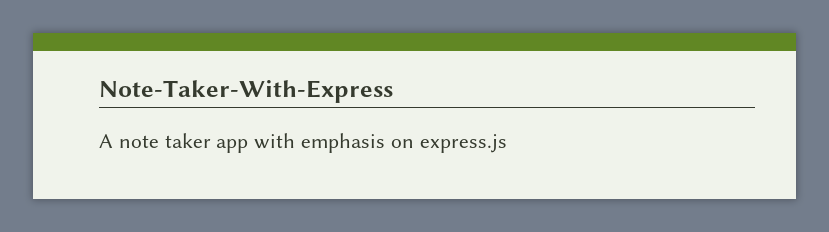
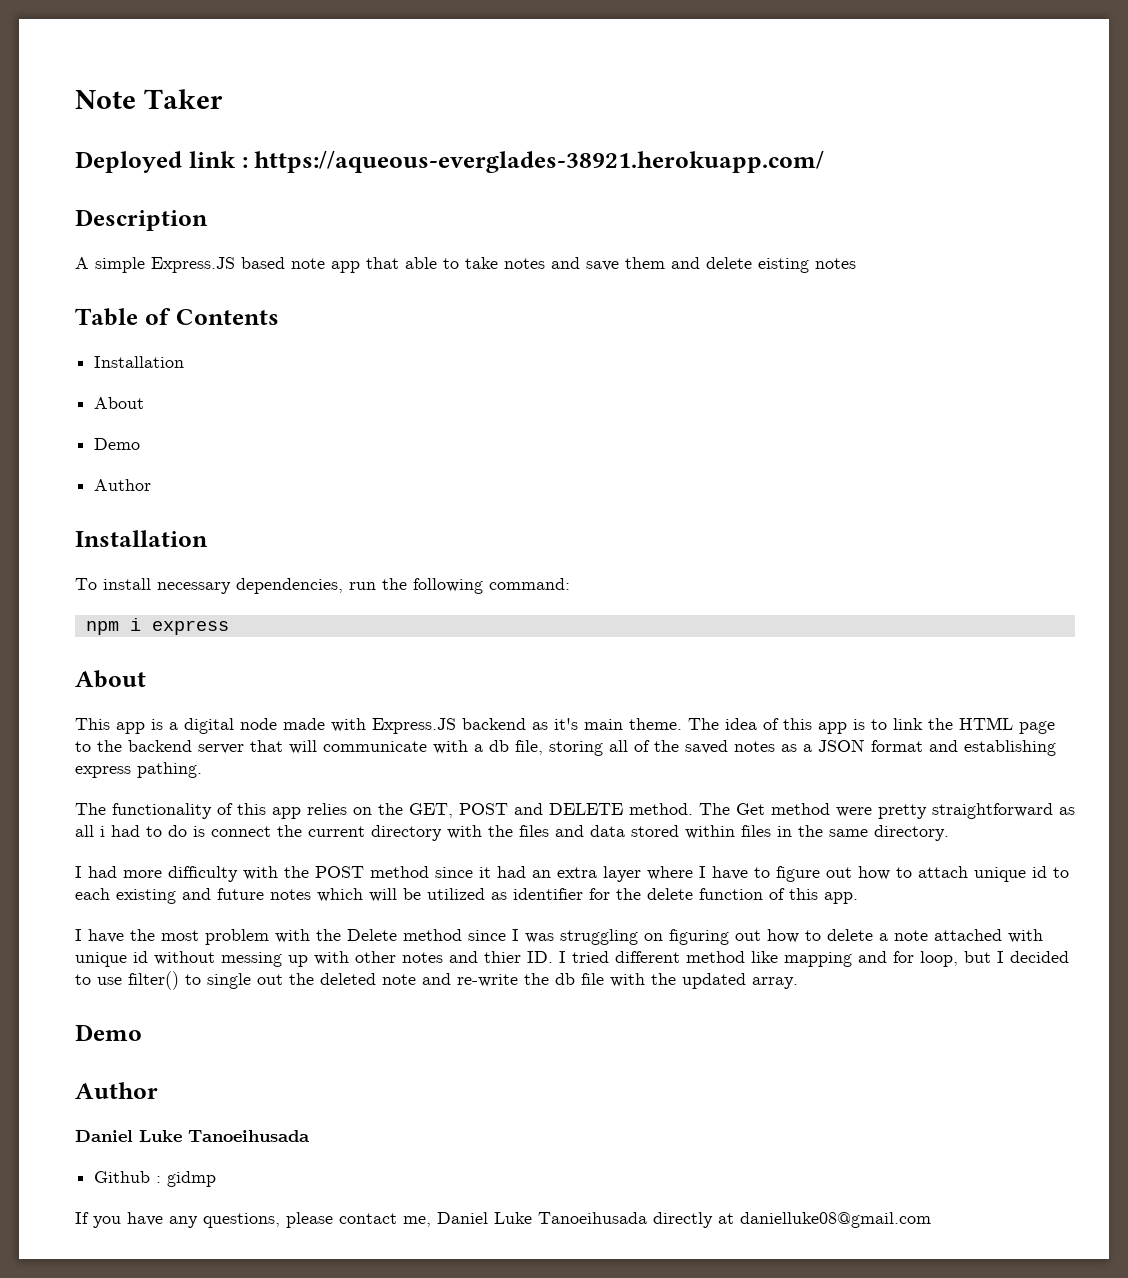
- Note-Taker-With-Express
- A note taker app with emphasis on express.js
+ Note Taker
+ Deployed link : https://aqueous-everglades-38921.herokuapp.com/
+ Description
+ A simple Express.JS based note app that able to take notes and save them and delete eisting notes
+ Table of Contents
+ Installation
+ About
+ Demo
+ Author
+ Installation
+ To install necessary dependencies, run the following command:
+ npm i express
+ About
+ This app is a digital node made with Express.JS backend as it's main theme. The idea of this app is to link the HTML page to the backend server that will communicate with a db file, storing all of the saved notes as a JSON format and establishing express pathing.
+ The functionality of this app relies on the GET, POST and DELETE method. The Get method were pretty straightforward as all i had to do is connect the current directory with the files and data stored within files in the same directory.
+ I had more difficulty with the POST method since it had an extra layer where I have to figure out how to attach unique id to each existing and future notes which will be utilized as identifier for the delete function of this app.
+ I have the most problem with the Delete method since I was struggling on figuring out how to delete a note attached with unique id without messing up with other notes and thier ID. I tried different method like mapping and for loop, but I decided to use filter() to single out the deleted note and re-write the db file with the updated array.
+ Demo
+ Author
+ Daniel Luke Tanoeihusada
+ Github : gidmp
+ If you have any questions, please contact me, Daniel Luke Tanoeihusada directly at danielluke08@gmail.com

